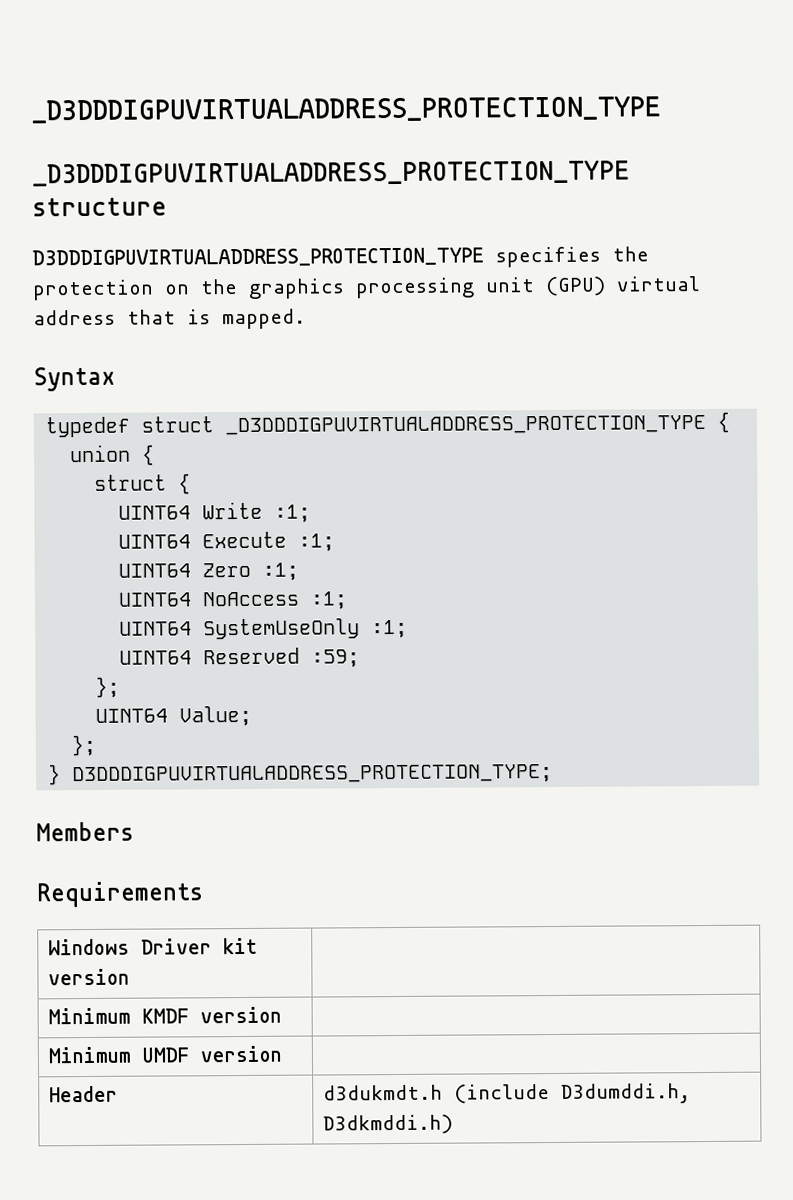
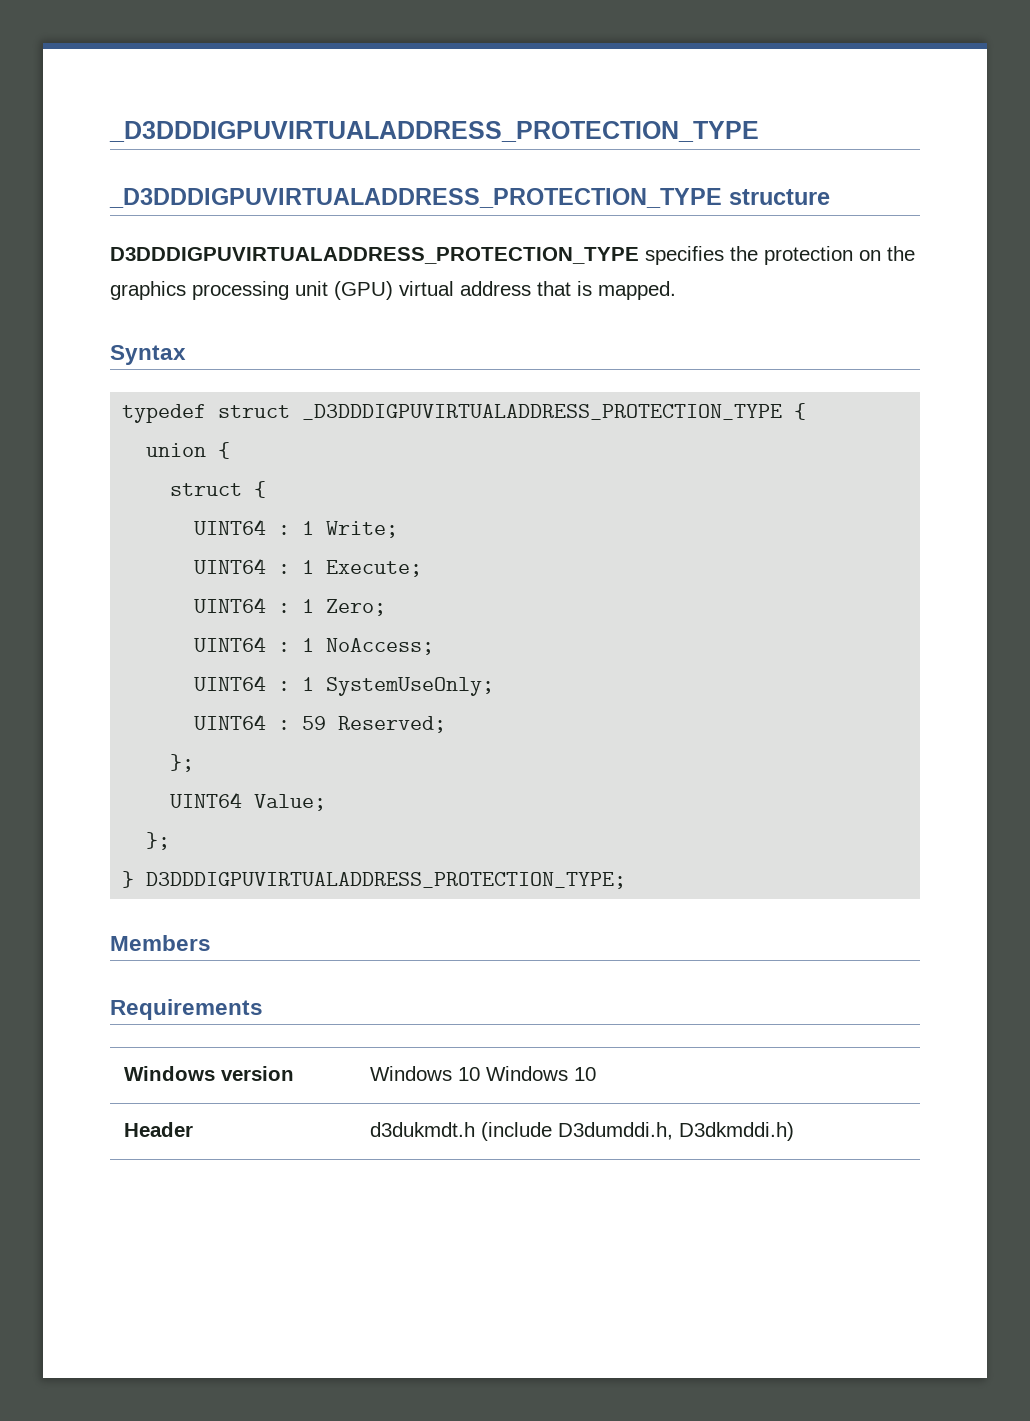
- UINT64 Write :1;
- UINT64 Execute :1;
- UINT64 Zero :1;
- UINT64 NoAccess :1;
- UINT64 SystemUseOnly :1;
- UINT64 Reserved :59;
+ UINT64 : 1 Write;
+ UINT64 : 1 Execute;
+ UINT64 : 1 Zero;
+ UINT64 : 1 NoAccess;
+ UINT64 : 1 SystemUseOnly;
+ UINT64 : 59 Reserved;
- Windows Driver kit version |
- Minimum KMDF version |
- Minimum UMDF version |
+ Windows version | Windows 10 Windows 10

